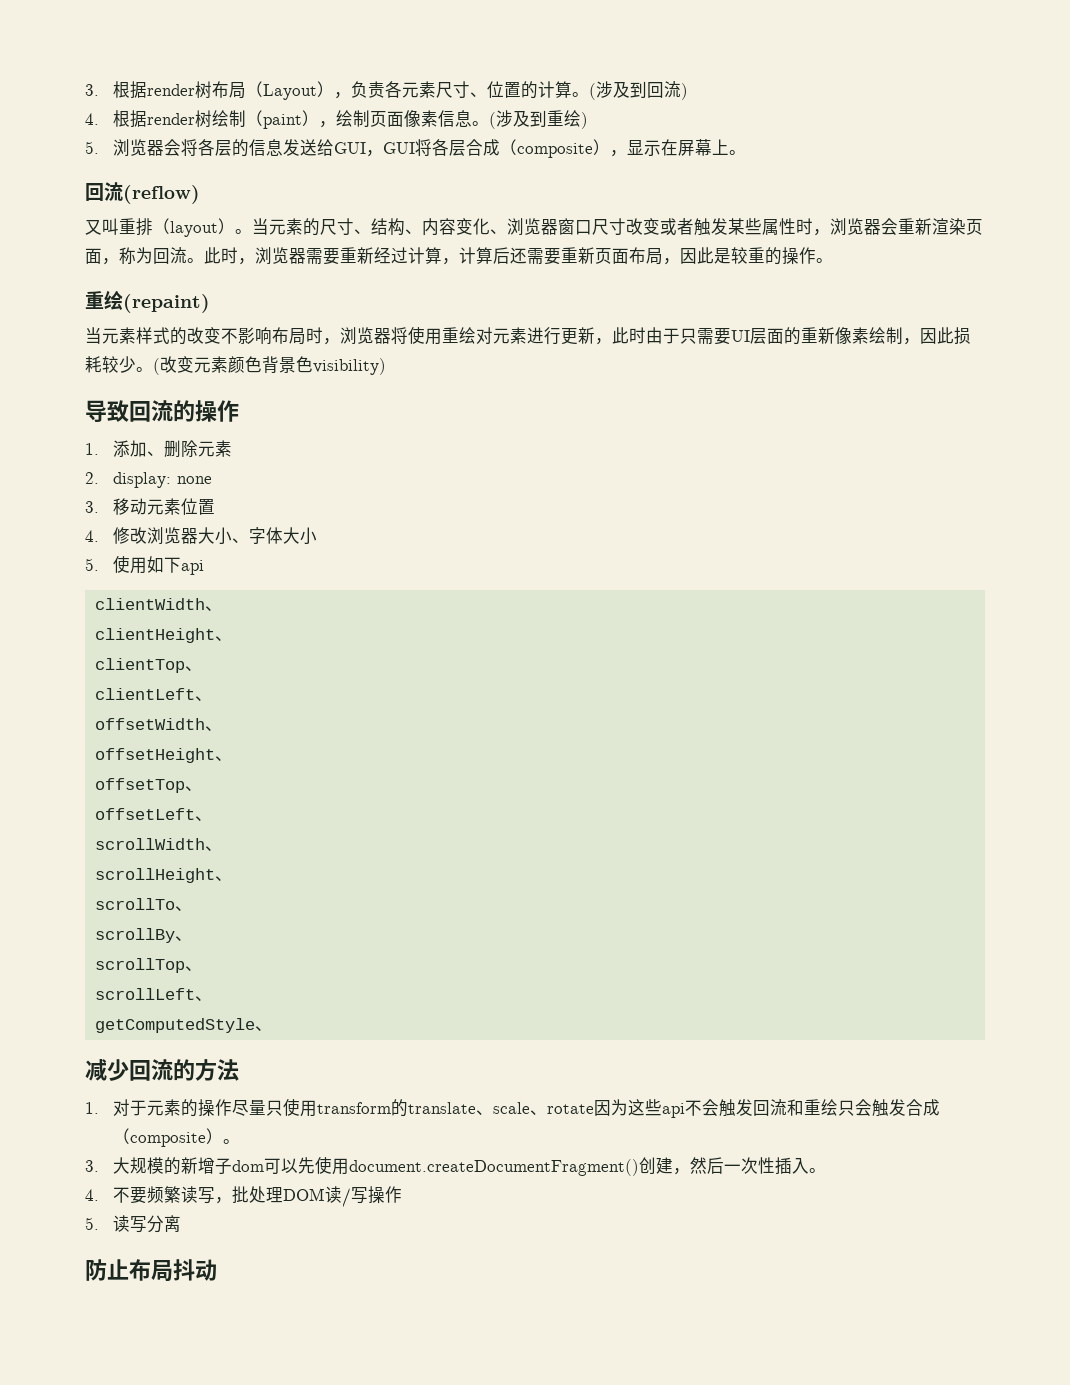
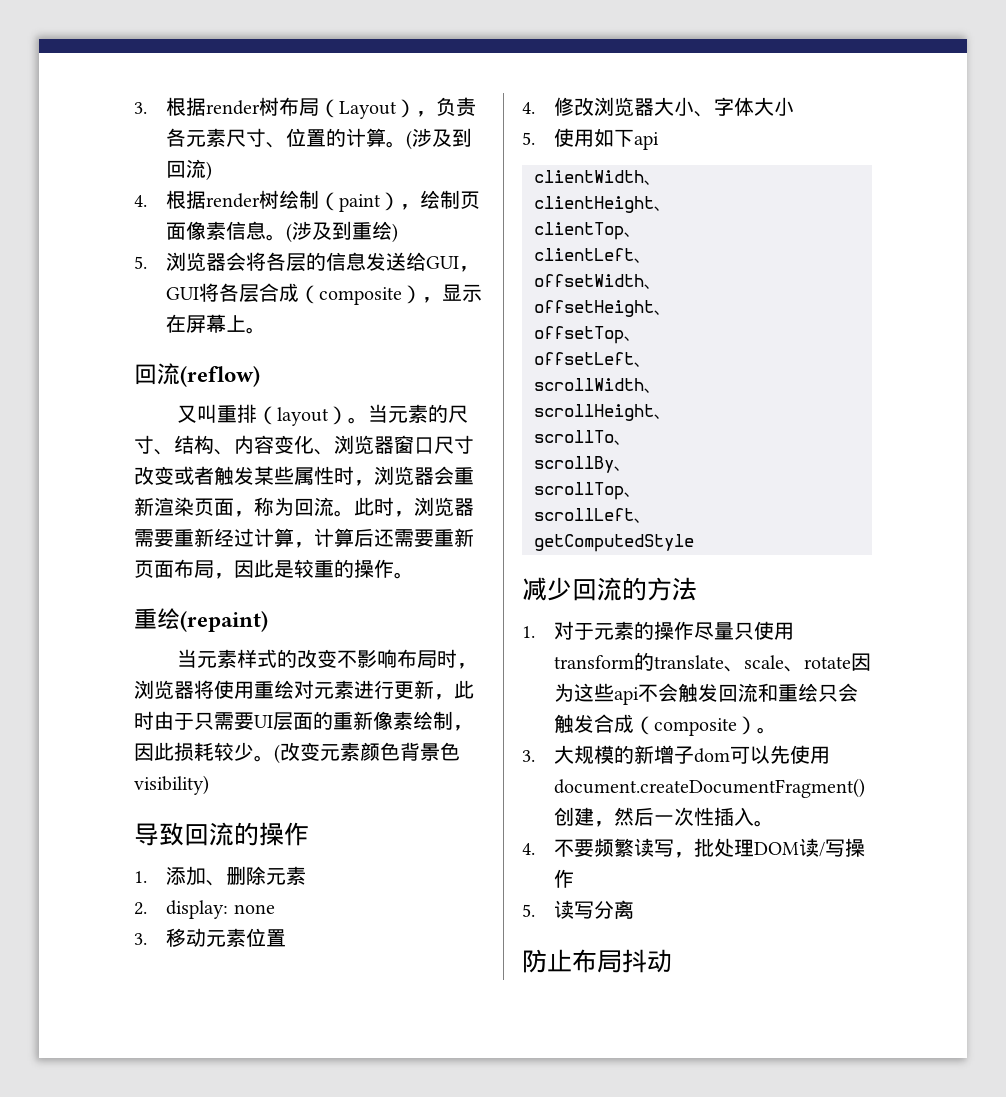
- getComputedStyle、
+ getComputedStyle

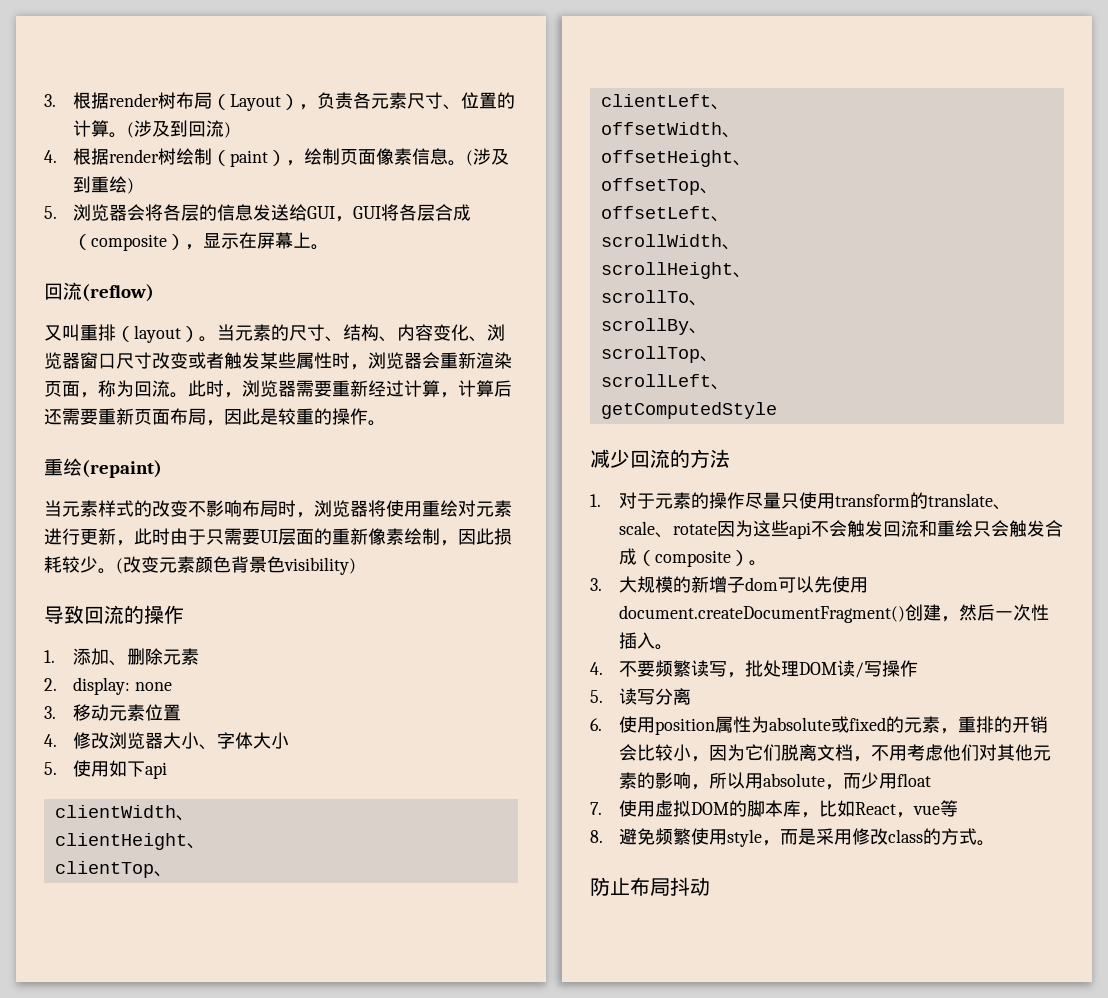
+ 6.使用position属性为absolute或fixed的元素，重排的开销会比较小，因为它们脱离文档，不用考虑他们对其他元素的影响，所以用absolute，而少用float
+ 7.使用虚拟DOM的脚本库，比如React，vue等
+ 8.避免频繁使用style，而是采用修改class的方式。

